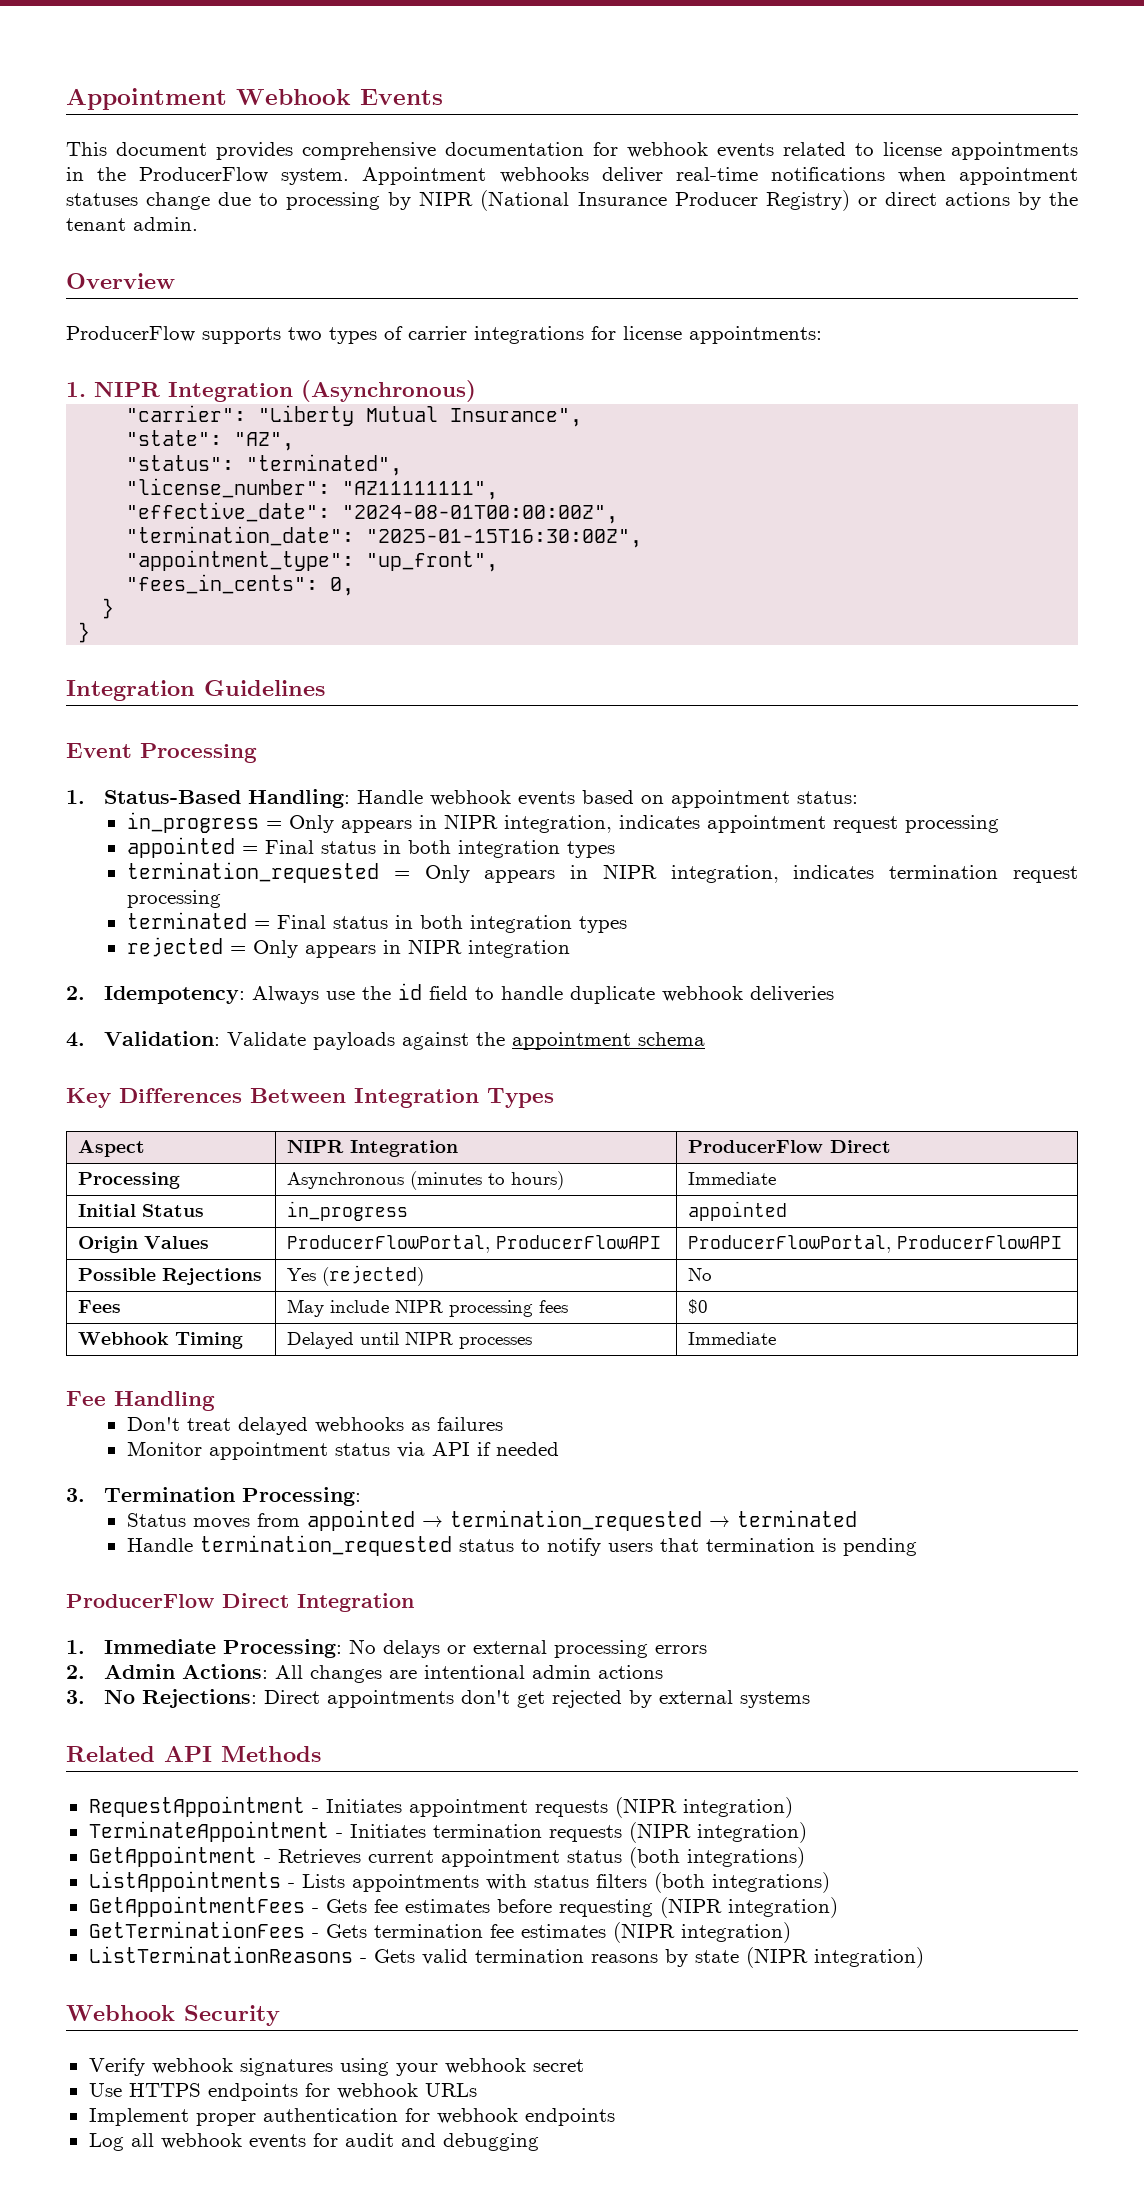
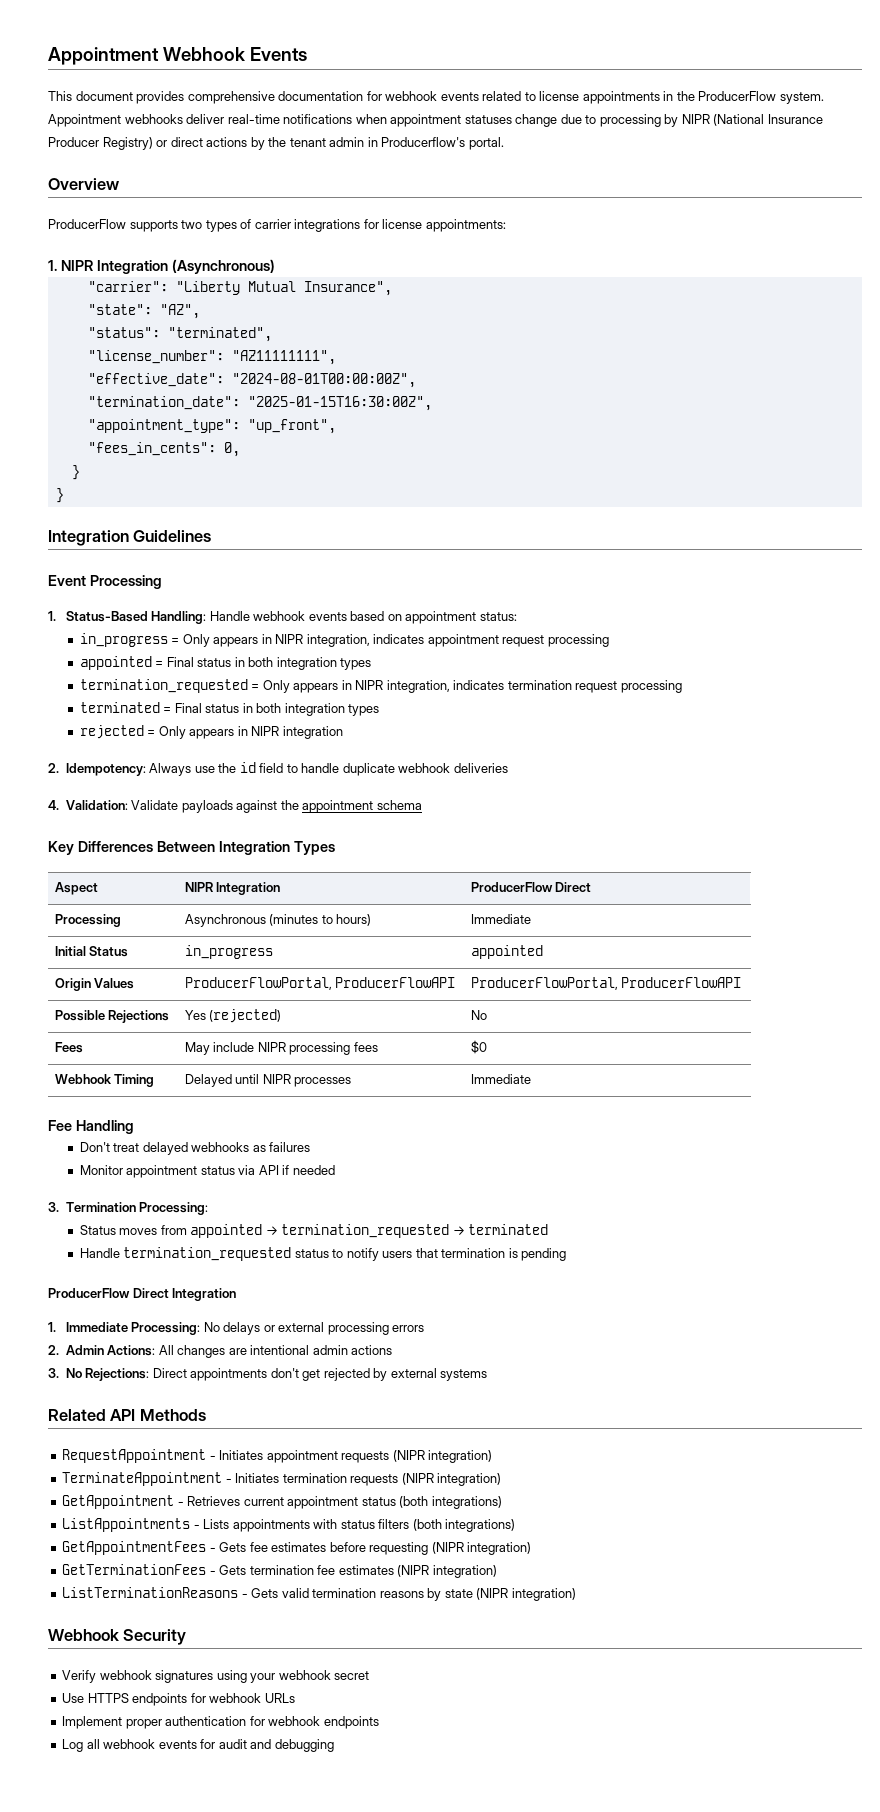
- Appointment webhooks deliver real-time notifications when appointment statuses change due to processing by NIPR (National Insurance Producer Registry) or direct actions by the tenant admin.
+ Appointment webhooks deliver real-time notifications when appointment statuses change due to processing by NIPR (National Insurance Producer Registry) or direct actions by the tenant admin in Producerflow's portal.

